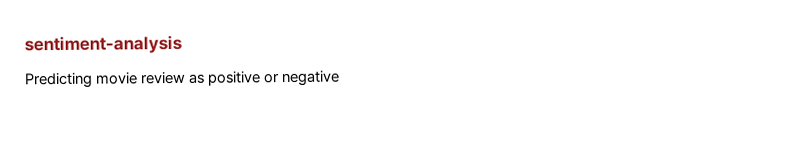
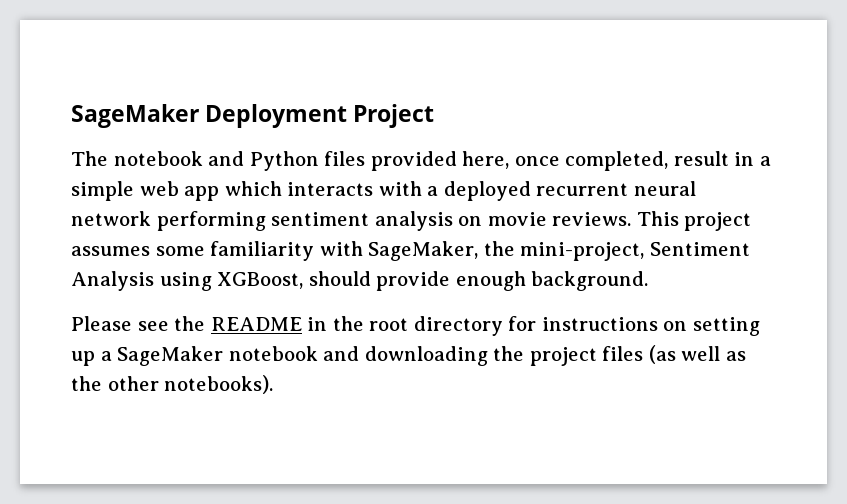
- sentiment-analysis
- Predicting movie review as positive or negative
+ SageMaker Deployment Project
+ The notebook and Python files provided here, once completed, result in a simple web app which interacts with a deployed recurrent neural network performing sentiment analysis on movie reviews. This project assumes some familiarity with SageMaker, the mini-project, Sentiment Analysis using XGBoost, should provide enough background.
+ Please see the README in the root directory for instructions on setting up a SageMaker notebook and downloading the project files (as well as the other notebooks).

